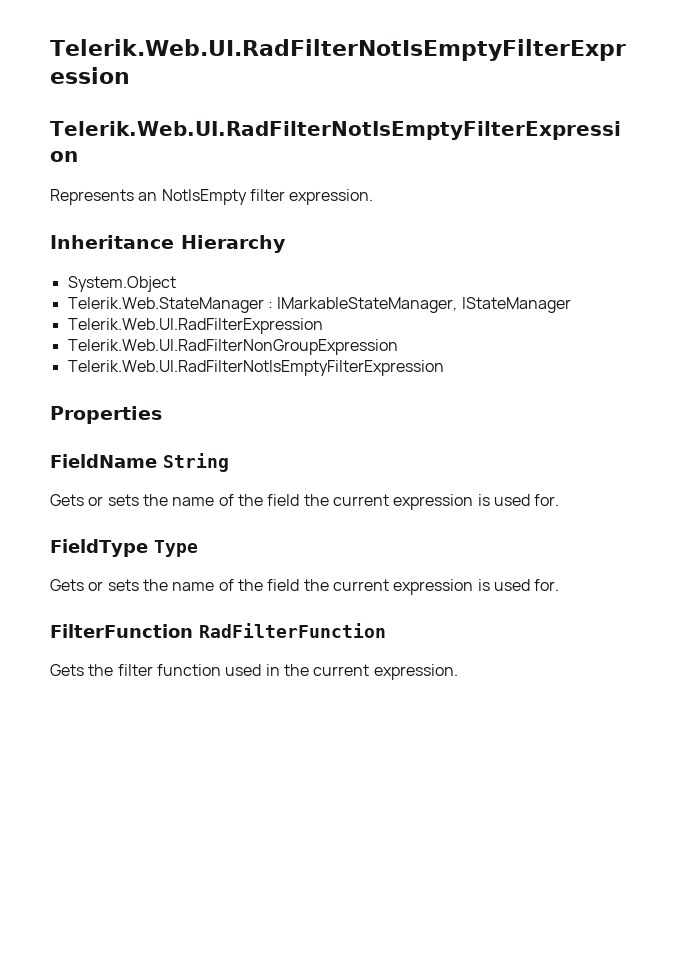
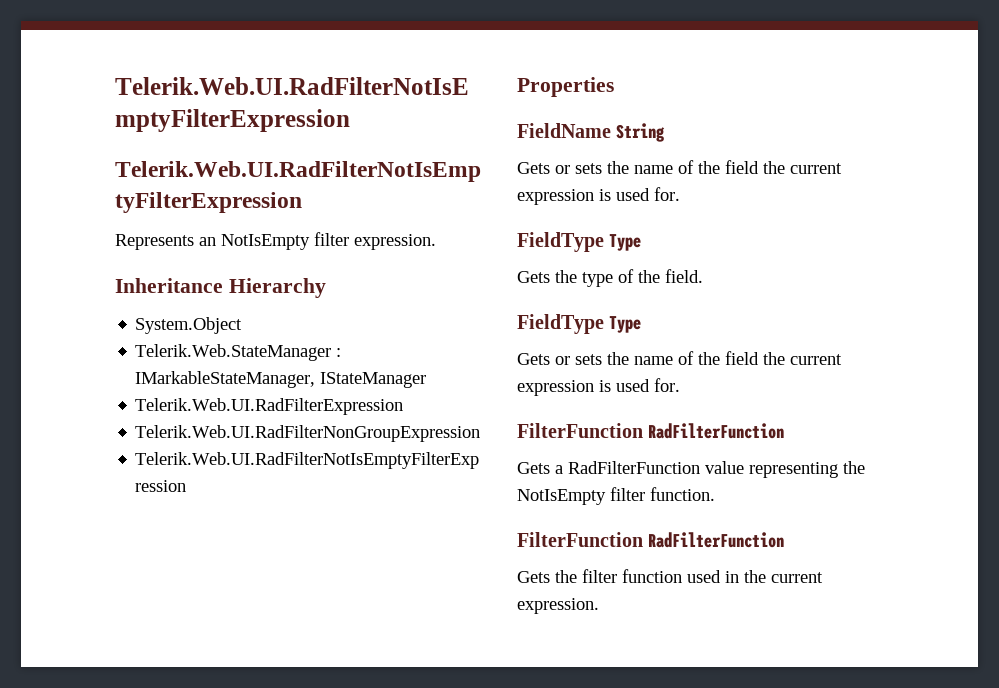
+ Gets the type of the field.
+ FieldType Type
+ Gets a RadFilterFunction value representing the NotIsEmpty filter function.
+ FilterFunction RadFilterFunction

